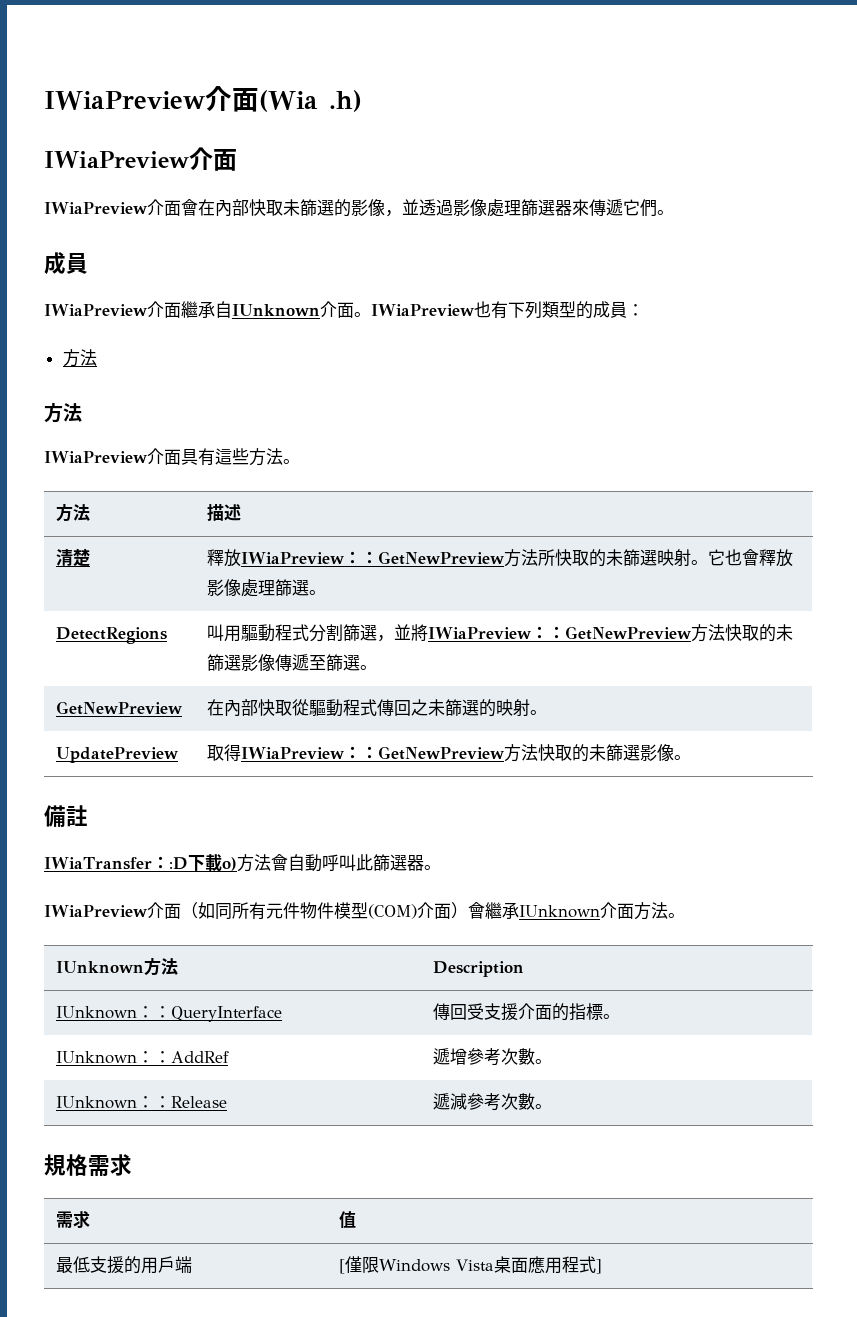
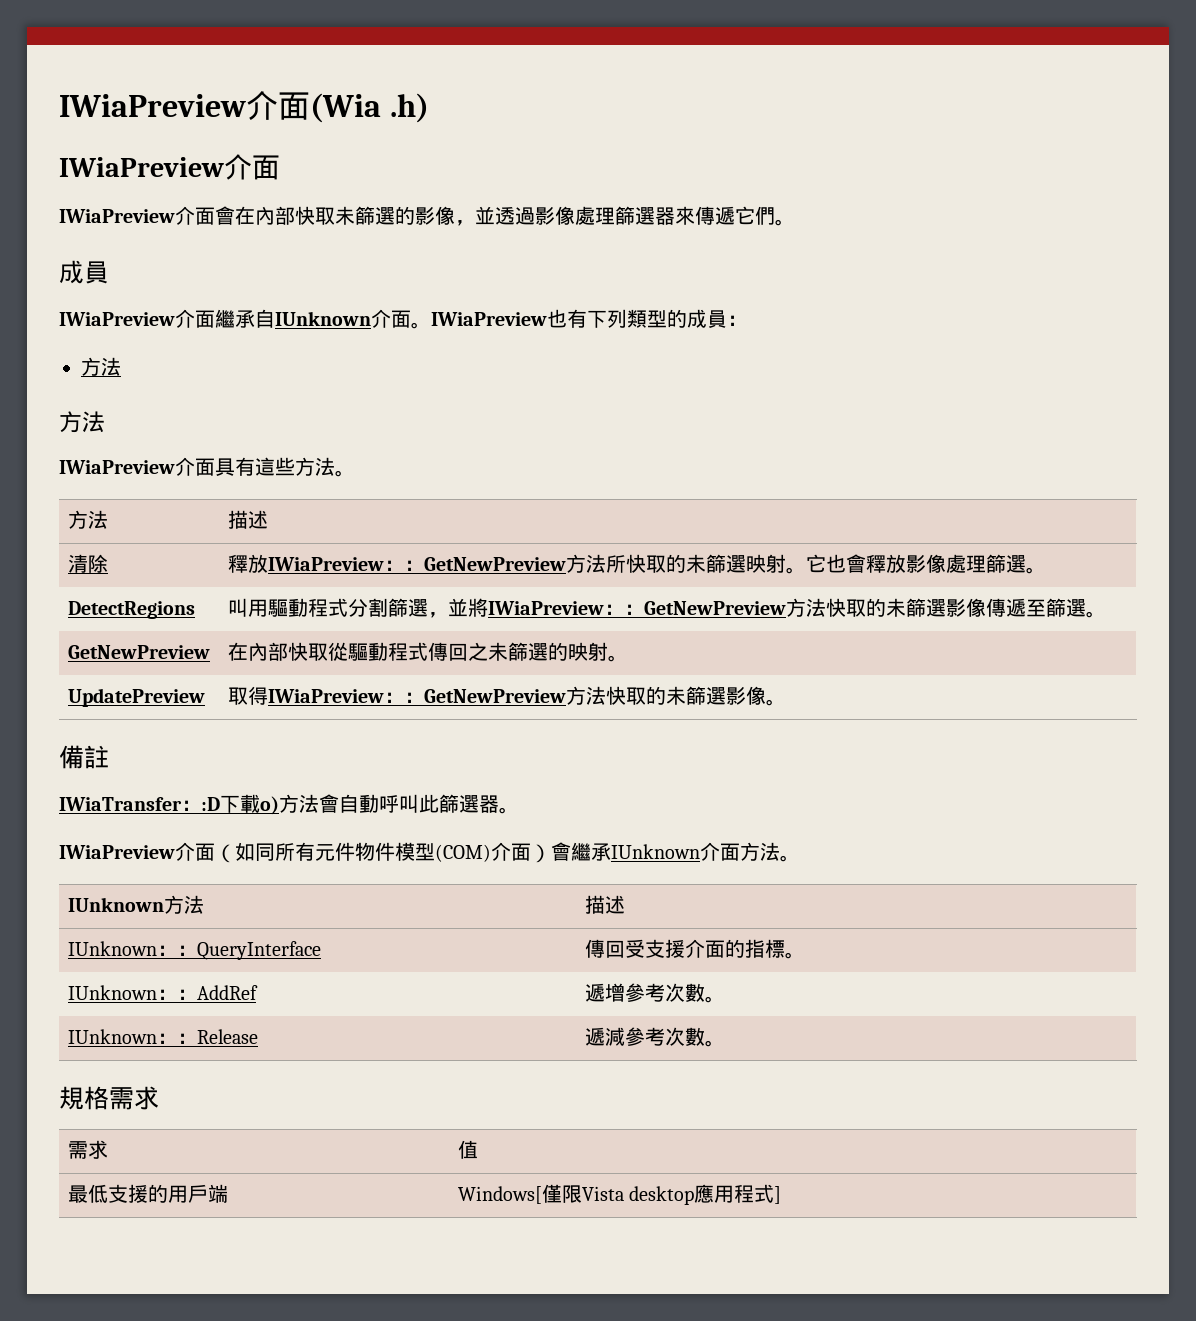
- 清楚 | 釋放IWiaPreview：：GetNewPreview方法所快取的未篩選映射。它也會釋放影像處理篩選。
+ 清除 | 釋放IWiaPreview：：GetNewPreview方法所快取的未篩選映射。它也會釋放影像處理篩選。
- IUnknown方法 | Description
+ IUnknown方法 | 描述
- 最低支援的用戶端 | [僅限Windows Vista桌面應用程式]
+ 最低支援的用戶端 | Windows[僅限Vista desktop應用程式]

